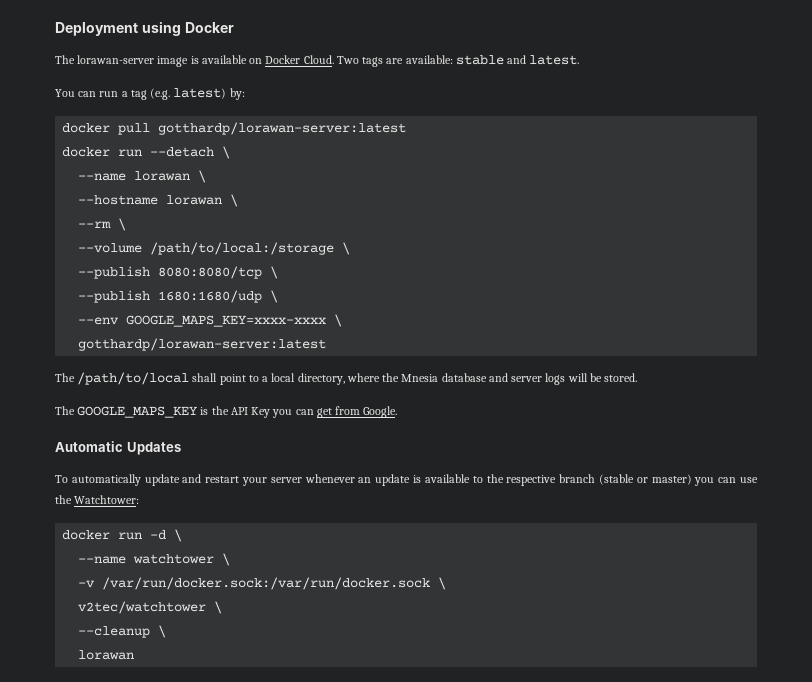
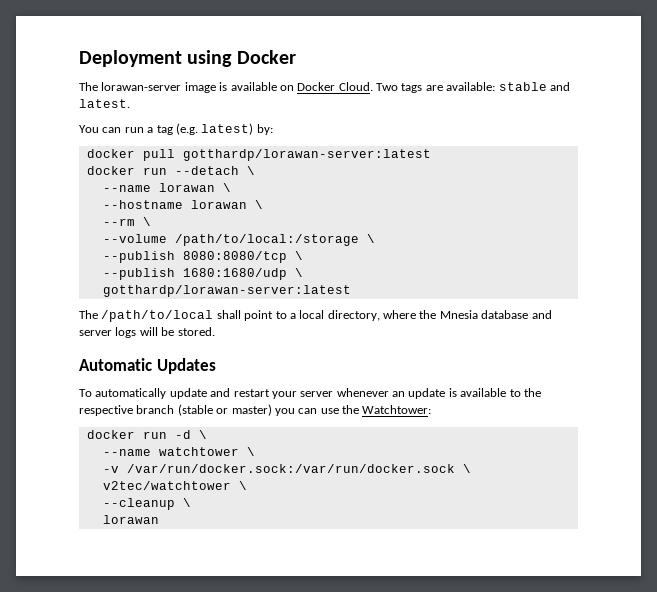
- --env GOOGLE_MAPS_KEY=xxxx-xxxx \
- The GOOGLE_MAPS_KEY is the API Key you can get from Google.

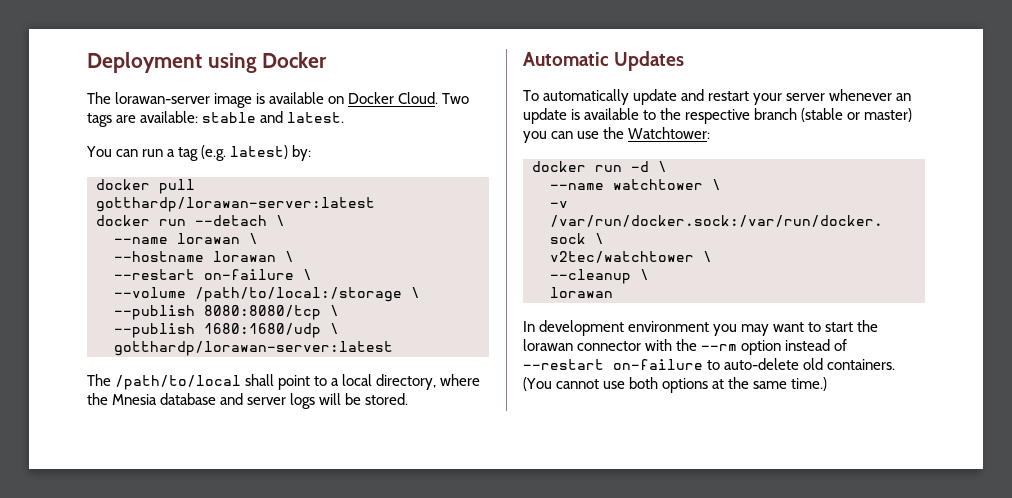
- --rm \
+ --restart on-failure \
+ In development environment you may want to start the lorawan connector with the --rm option instead of --restart on-failure to auto-delete old containers. (You cannot use both options at the same time.)

